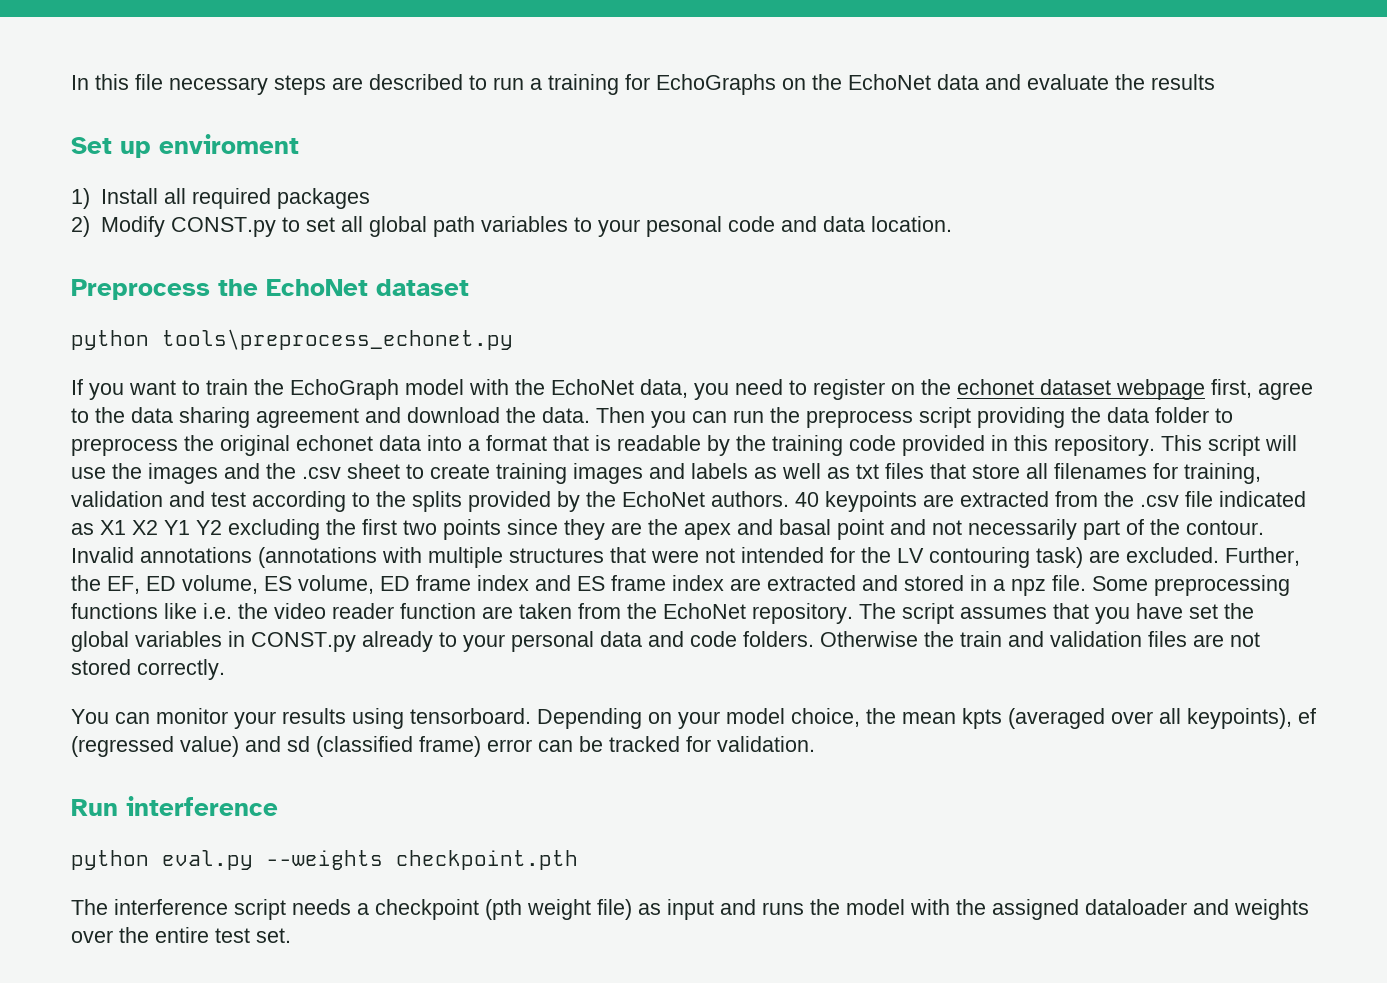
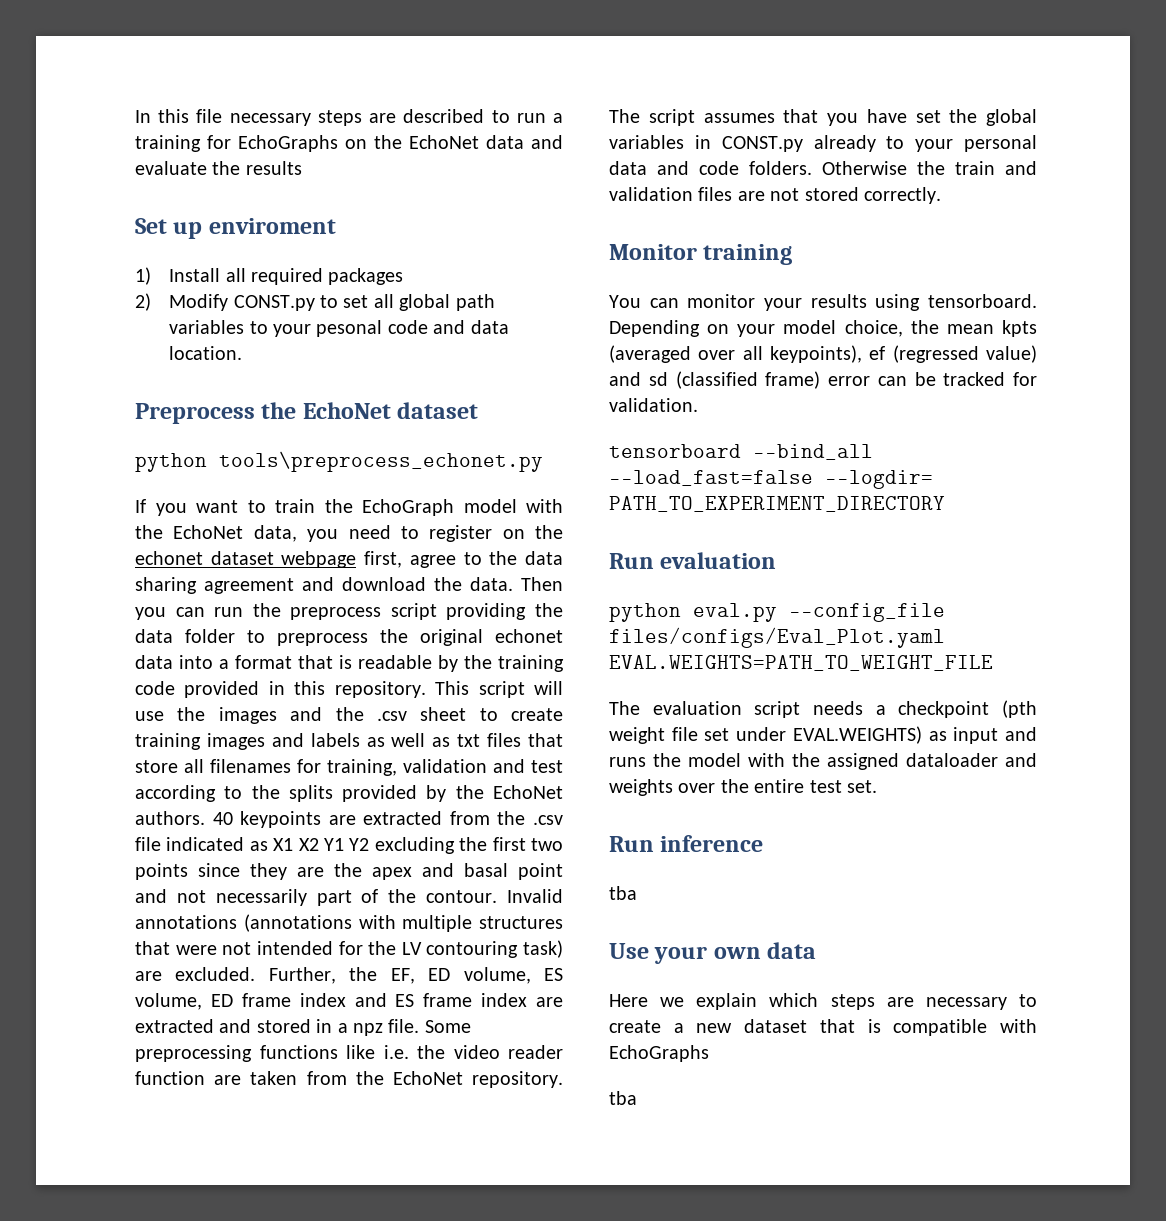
+ Monitor training
- Run interference
+ tensorboard --bind_all --load_fast=false --logdir= PATH_TO_EXPERIMENT_DIRECTORY
+ Run evaluation
- python eval.py --weights checkpoint.pth
- The interference script needs a checkpoint (pth weight file) as input and runs the model with the assigned dataloader and weights over the entire test set.
+ python eval.py --config_file files/configs/Eval_Plot.yaml EVAL.WEIGHTS=PATH_TO_WEIGHT_FILE
+ The evaluation script needs a checkpoint (pth weight file set under EVAL.WEIGHTS) as input and runs the model with the assigned dataloader and weights over the entire test set.
+ Run inference
+ tba
+ Use your own data
+ Here we explain which steps are necessary to create a new dataset that is compatible with EchoGraphs
+ tba

